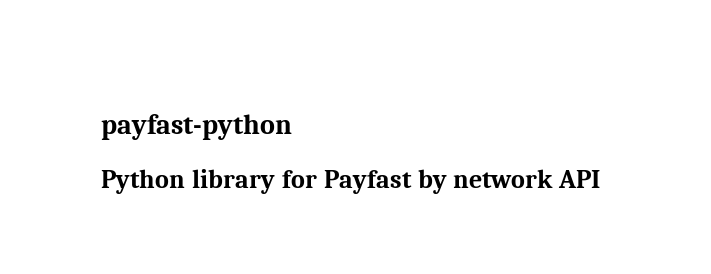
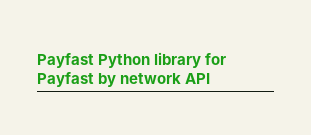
- payfast-python
- Python library for Payfast by network API
+ Payfast Python library for Payfast by network API

